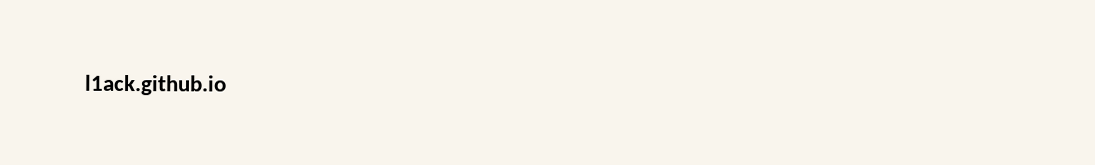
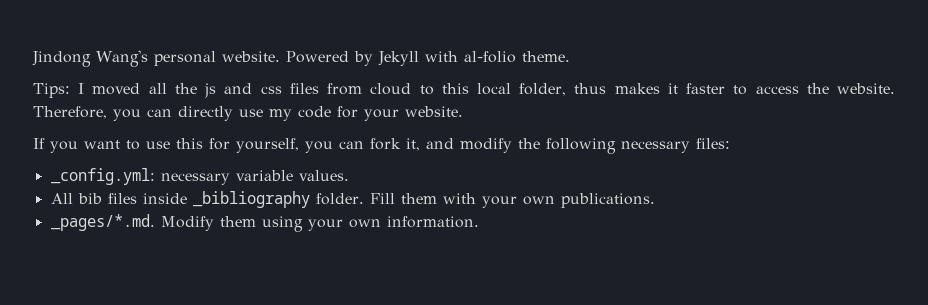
- l1ack.github.io
+ Jindong Wang's personal website. Powered by Jekyll with al-folio theme.
+ Tips: I moved all the js and css files from cloud to this local folder, thus makes it faster to access the website. Therefore, you can directly use my code for your website.
+ If you want to use this for yourself, you can fork it, and modify the following necessary files:
+ _config.yml: necessary variable values.
+ All bib files inside _bibliography folder. Fill them with your own publications.
+ _pages/*.md. Modify them using your own information.

